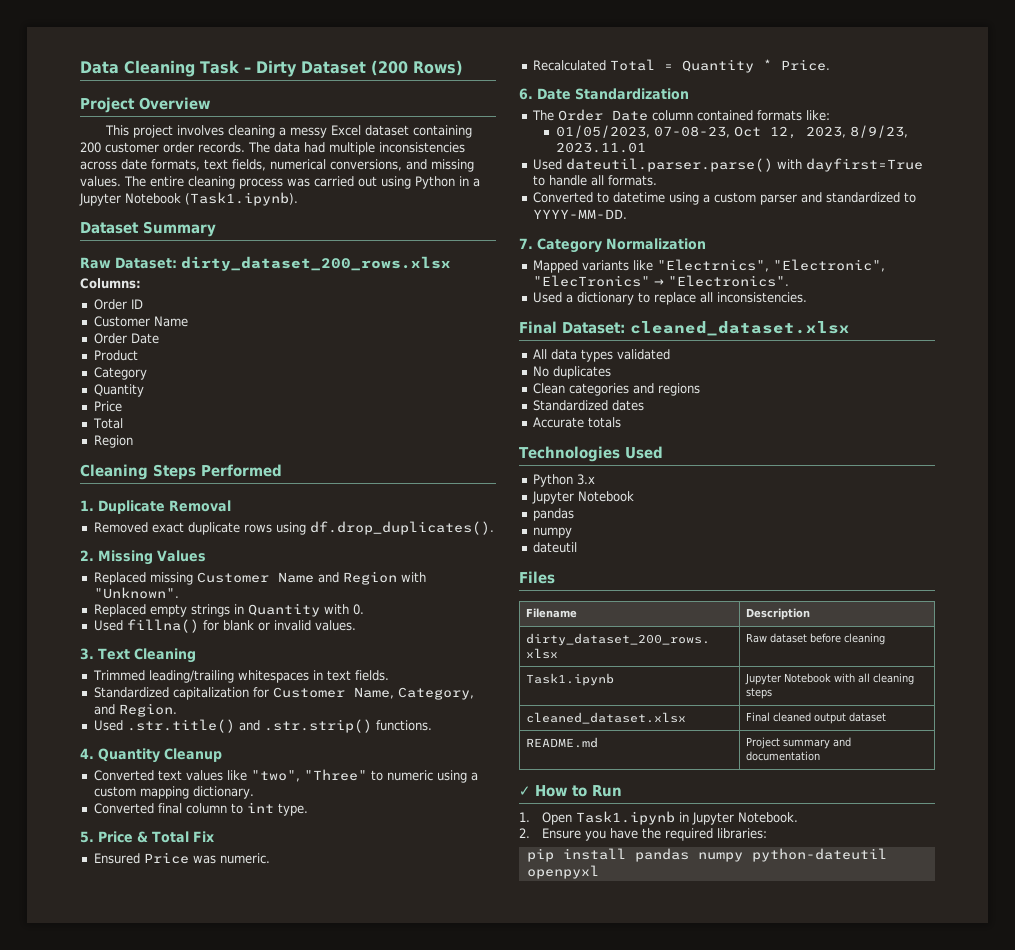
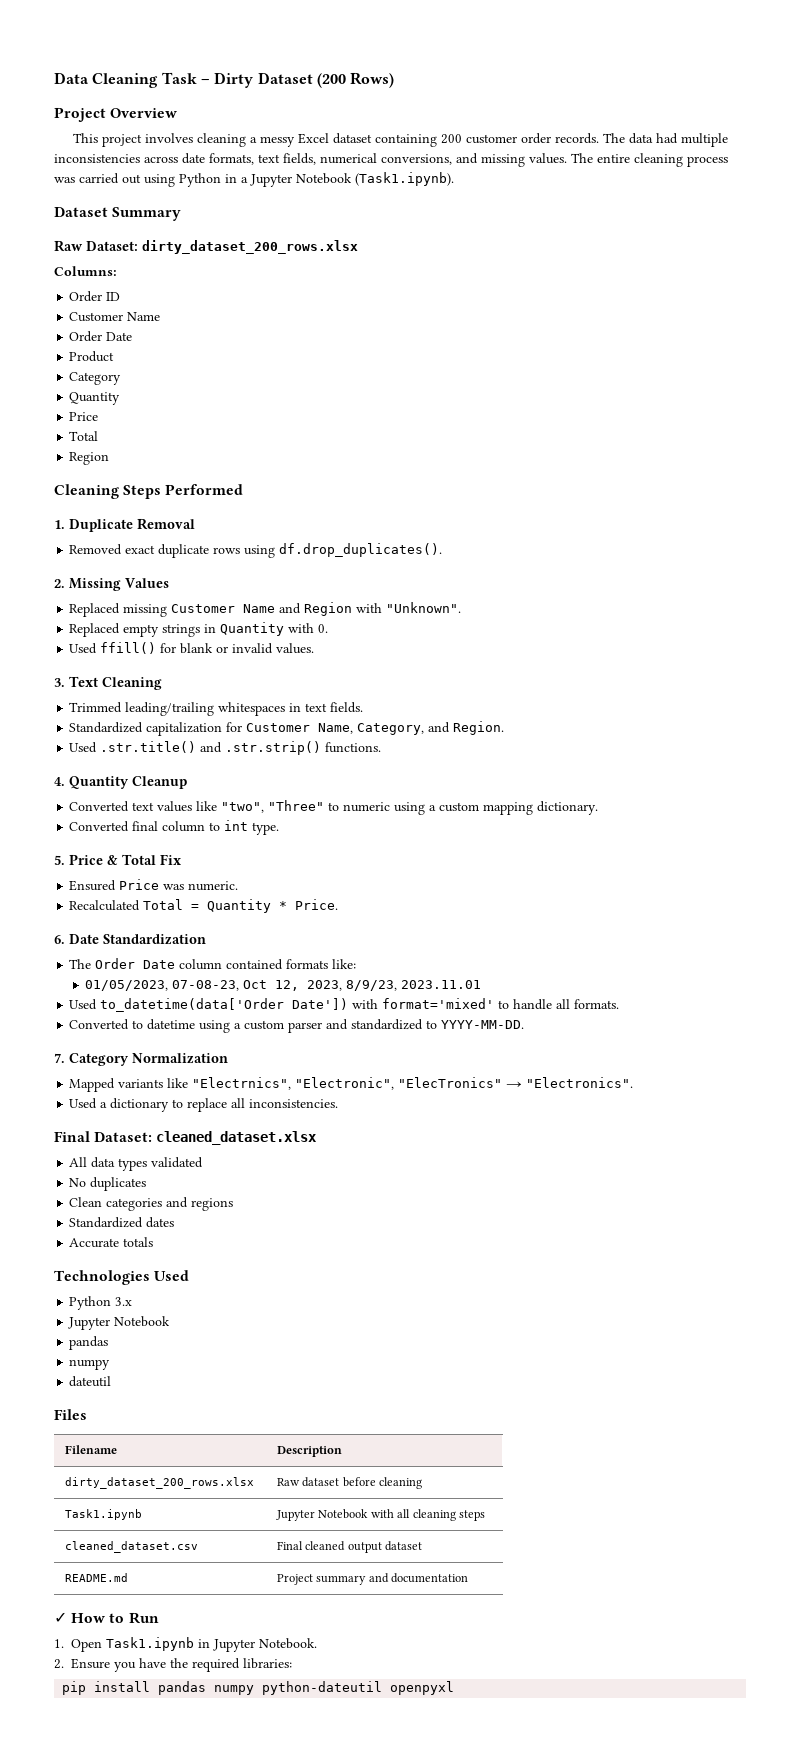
- Used fillna() for blank or invalid values.
+ Used ffill() for blank or invalid values.
- Used dateutil.parser.parse() with dayfirst=True to handle all formats.
+ Used to_datetime(data['Order Date']) with format='mixed' to handle all formats.
- cleaned_dataset.xlsx | Final cleaned output dataset
+ cleaned_dataset.csv | Final cleaned output dataset

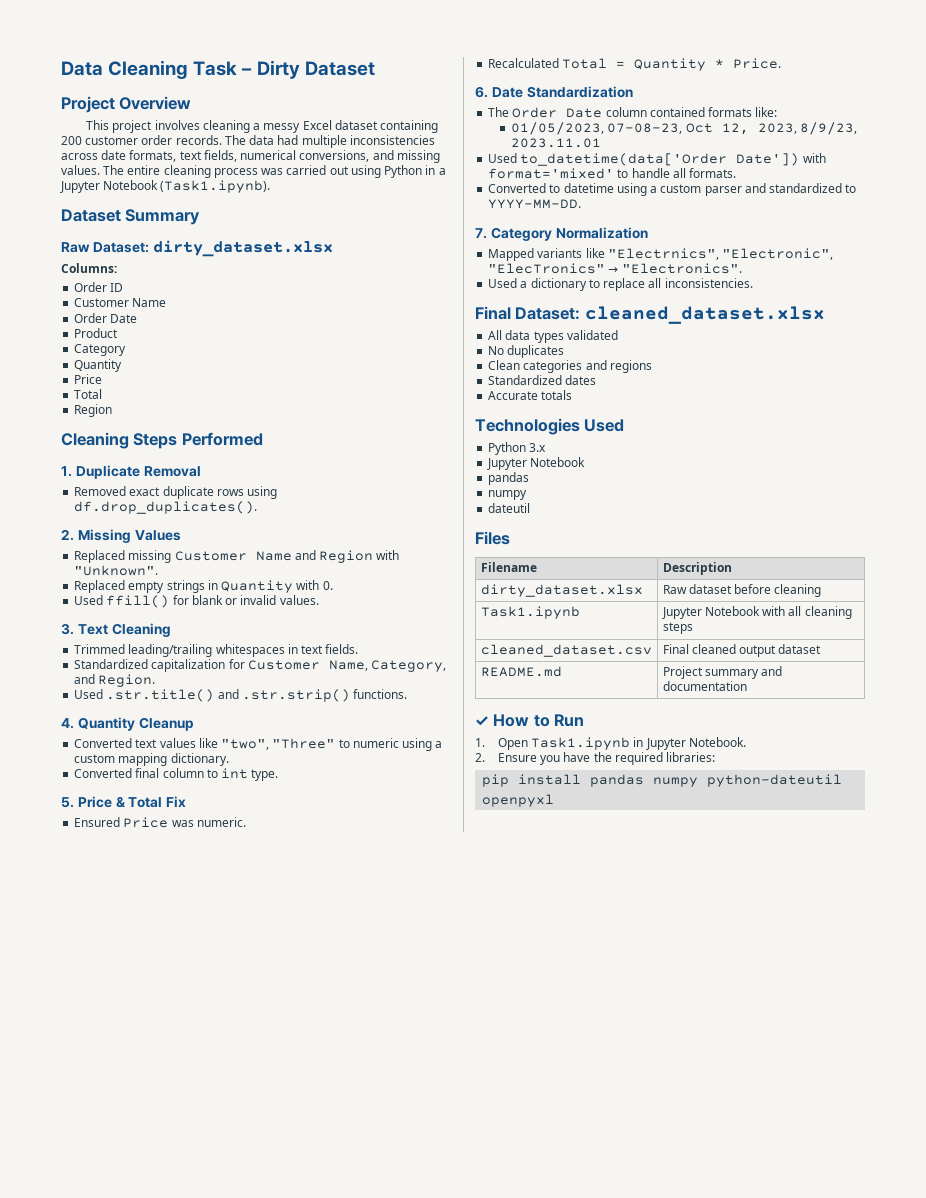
- Data Cleaning Task – Dirty Dataset (200 Rows)
+ Data Cleaning Task – Dirty Dataset
- Raw Dataset: dirty_dataset_200_rows.xlsx
+ Raw Dataset: dirty_dataset.xlsx
- dirty_dataset_200_rows.xlsx | Raw dataset before cleaning
+ dirty_dataset.xlsx | Raw dataset before cleaning

